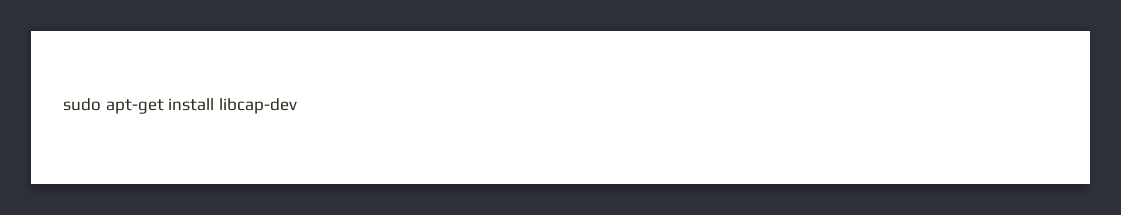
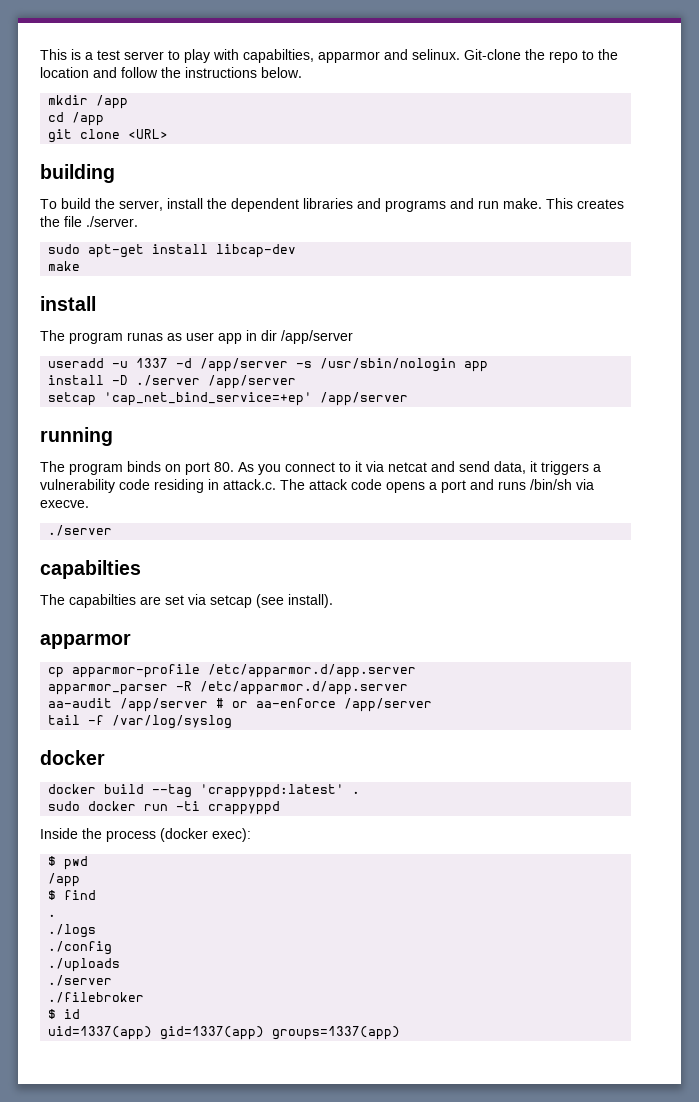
+ This is a test server to play with capabilties, apparmor and selinux. Git-clone the repo to the location and follow the instructions below.
+ mkdir /app
+ cd /app
+ git clone <URL>
+ building
+ To build the server, install the dependent libraries and programs and run make. This creates the file ./server.
  sudo apt-get install libcap-dev
+ make
+ install
+ The program runas as user app in dir /app/server
+ useradd -u 1337 -d /app/server -s /usr/sbin/nologin app
+ install -D ./server /app/server
+ setcap 'cap_net_bind_service=+ep' /app/server
+ running
+ The program binds on port 80. As you connect to it via netcat and send data, it triggers a vulnerability code residing in attack.c. The attack code opens a port and runs /bin/sh via execve.
+ ./server
+ capabilties
+ The capabilties are set via setcap (see install).
+ apparmor
+ cp apparmor-profile /etc/apparmor.d/app.server
+ apparmor_parser -R /etc/apparmor.d/app.server
+ aa-audit /app/server # or aa-enforce /app/server
+ tail -f /var/log/syslog
+ docker
+ docker build --tag 'crappyppd:latest' .
+ sudo docker run -ti crappyppd
+ Inside the process (docker exec):
+ $ pwd
+ /app
+ $ find
+ .
+ ./logs
+ ./config
+ ./uploads
+ ./server
+ ./filebroker
+ $ id
+ uid=1337(app) gid=1337(app) groups=1337(app)

